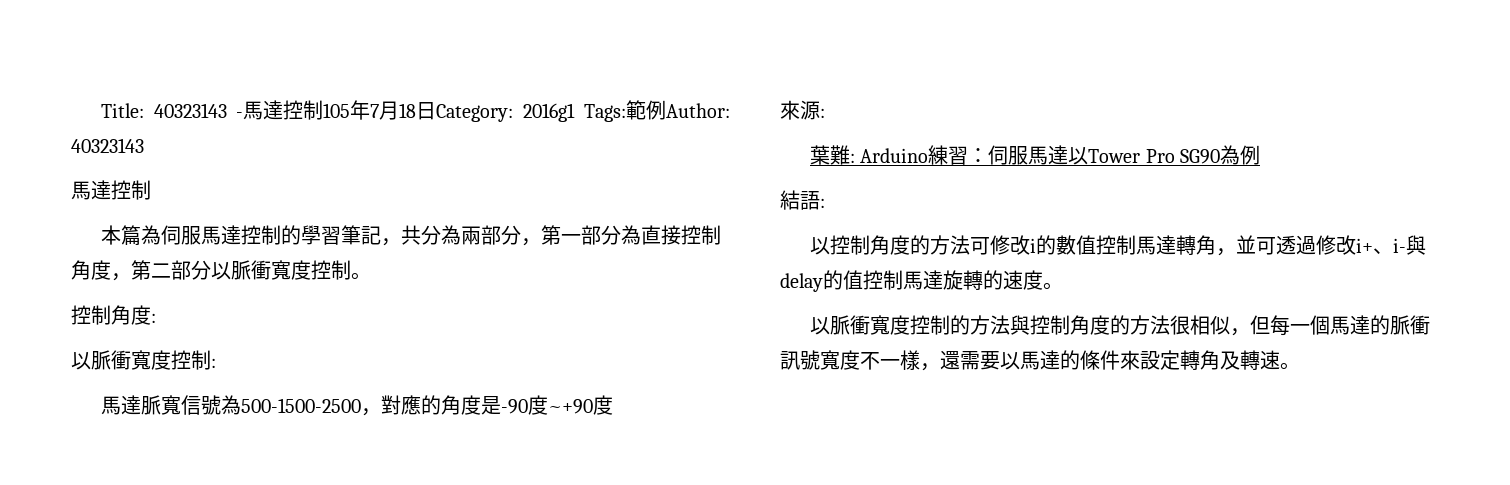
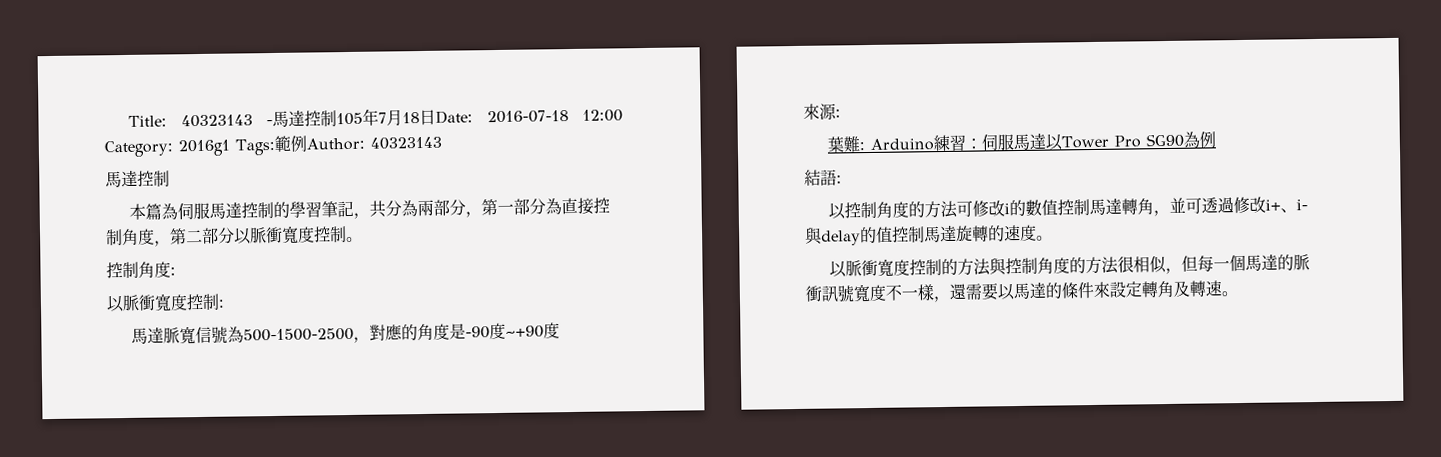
- Title: 40323143 -馬達控制105年7月18日Category: 2016g1 Tags:範例Author: 40323143
+ Title: 40323143 -馬達控制105年7月18日Date: 2016-07-18 12:00 Category: 2016g1 Tags:範例Author: 40323143

